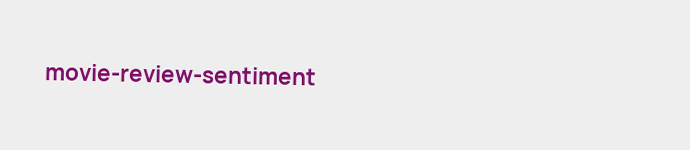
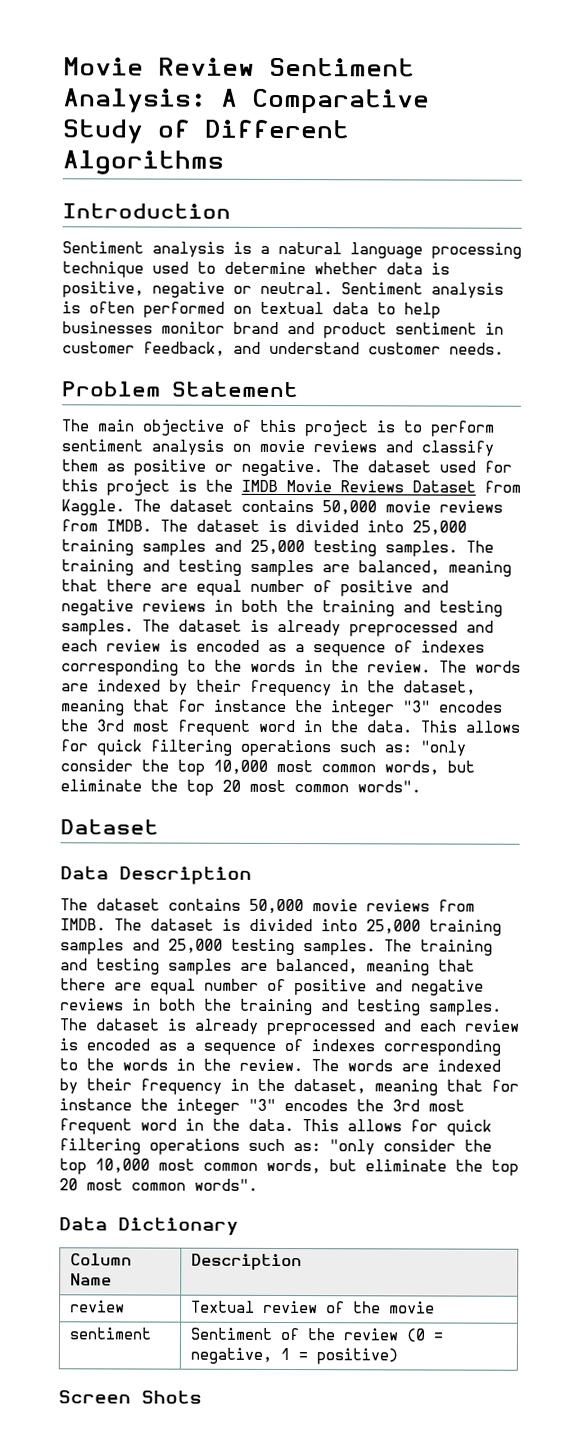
- movie-review-sentiment
+ Movie Review Sentiment Analysis: A Comparative Study of Different Algorithms
+ Introduction
+ Sentiment analysis is a natural language processing technique used to determine whether data is positive, negative or neutral. Sentiment analysis is often performed on textual data to help businesses monitor brand and product sentiment in customer feedback, and understand customer needs.
+ Problem Statement
+ The main objective of this project is to perform sentiment analysis on movie reviews and classify them as positive or negative. The dataset used for this project is the IMDB Movie Reviews Dataset from Kaggle. The dataset contains 50,000 movie reviews from IMDB. The dataset is divided into 25,000 training samples and 25,000 testing samples. The training and testing samples are balanced, meaning that there are equal number of positive and negative reviews in both the training and testing samples. The dataset is already preprocessed and each review is encoded as a sequence of indexes corresponding to the words in the review. The words are indexed by their frequency in the dataset, meaning that for instance the integer "3" encodes the 3rd most frequent word in the data. This allows for quick filtering operations such as: "only consider the top 10,000 most common words, but eliminate the top 20 most common words".
+ Dataset
+ Data Description
+ The dataset contains 50,000 movie reviews from IMDB. The dataset is divided into 25,000 training samples and 25,000 testing samples. The training and testing samples are balanced, meaning that there are equal number of positive and negative reviews in both the training and testing samples. The dataset is already preprocessed and each review is encoded as a sequence of indexes corresponding to the words in the review. The words are indexed by their frequency in the dataset, meaning that for instance the integer "3" encodes the 3rd most frequent word in the data. This allows for quick filtering operations such as: "only consider the top 10,000 most common words, but eliminate the top 20 most common words".
+ Data Dictionary
+ Column Name | Description
+ review | Textual review of the movie
+ sentiment | Sentiment of the review (0 = negative, 1 = positive)
+ Screen Shots

